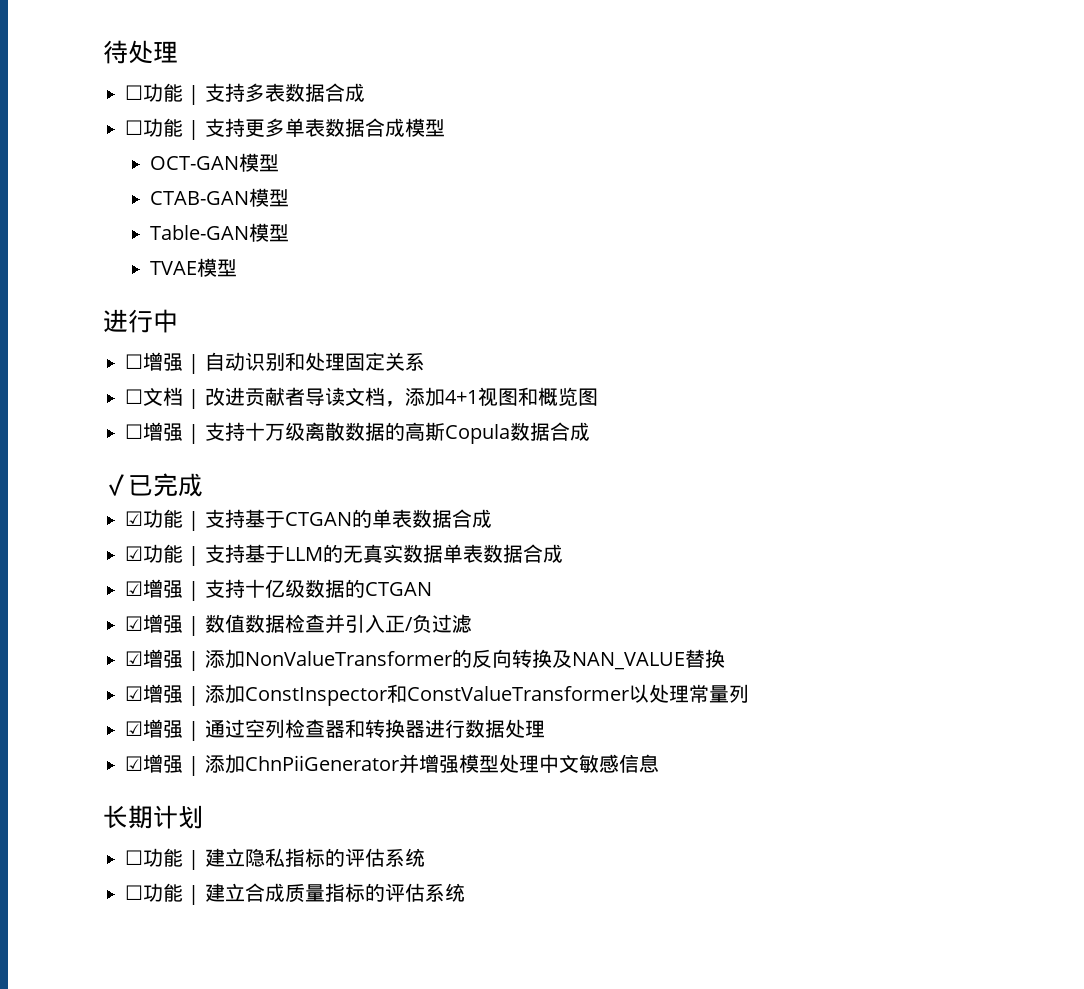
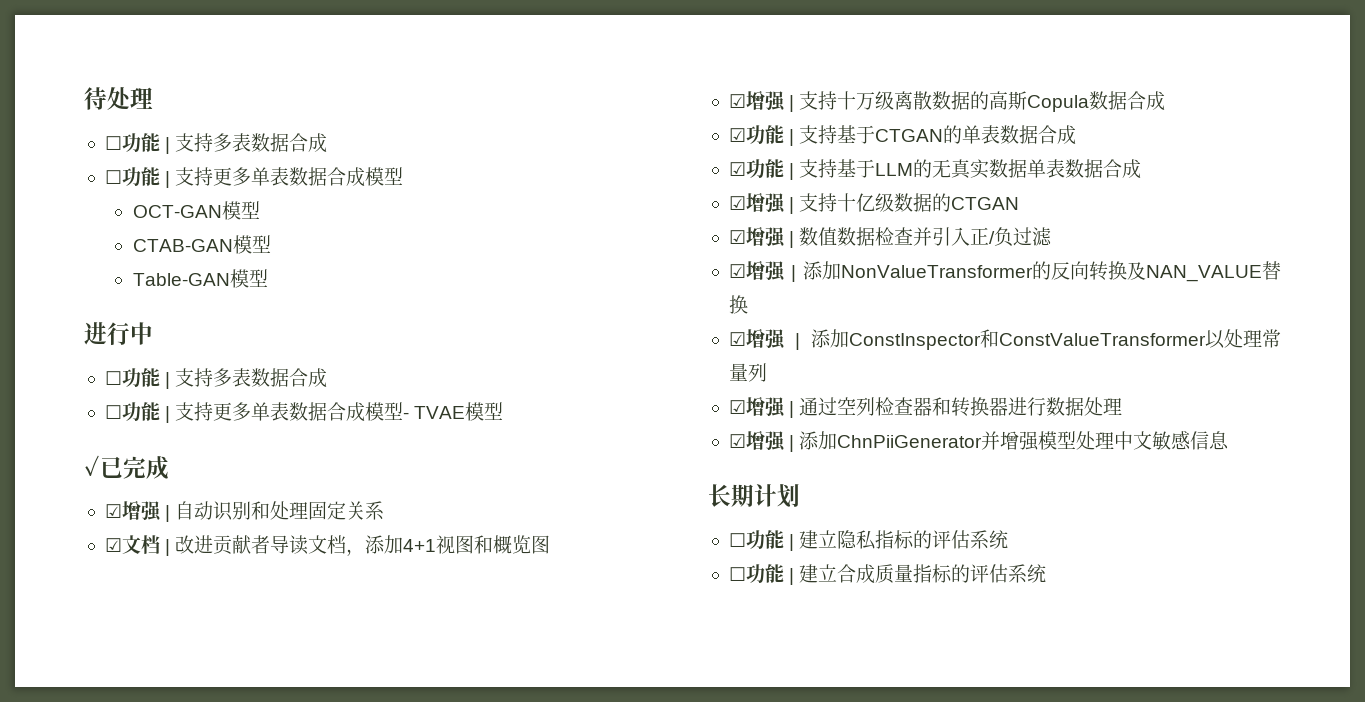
- TVAE模型
  进行中
- ☐增强 | 自动识别和处理固定关系
+ ☐功能 | 支持多表数据合成
+ ☐功能 | 支持更多单表数据合成模型- TVAE模型
+ ✓已完成
+ ☑增强 | 自动识别和处理固定关系
- ☐文档 | 改进贡献者导读文档，添加4+1视图和概览图
+ ☑文档 | 改进贡献者导读文档，添加4+1视图和概览图
- ☐增强 | 支持十万级离散数据的高斯Copula数据合成
+ ☑增强 | 支持十万级离散数据的高斯Copula数据合成
- ✓已完成

